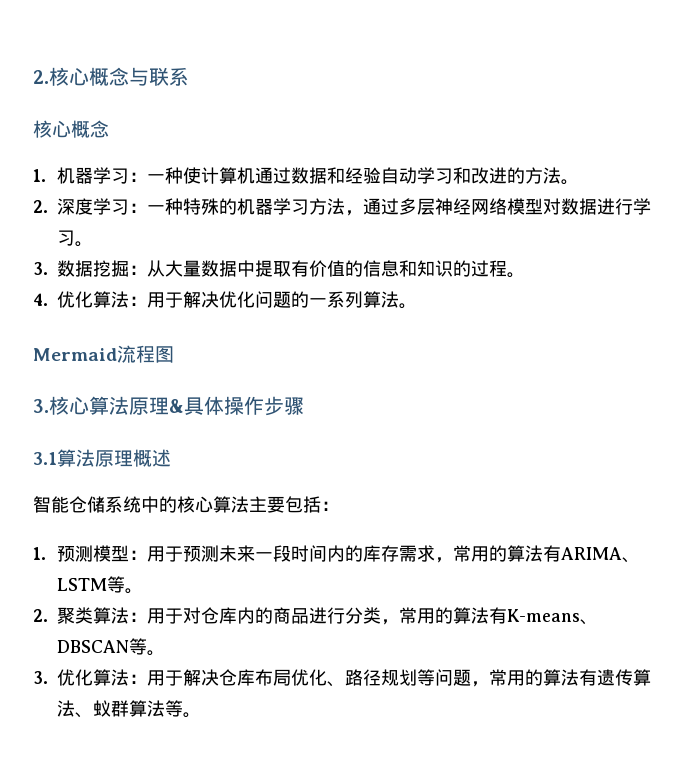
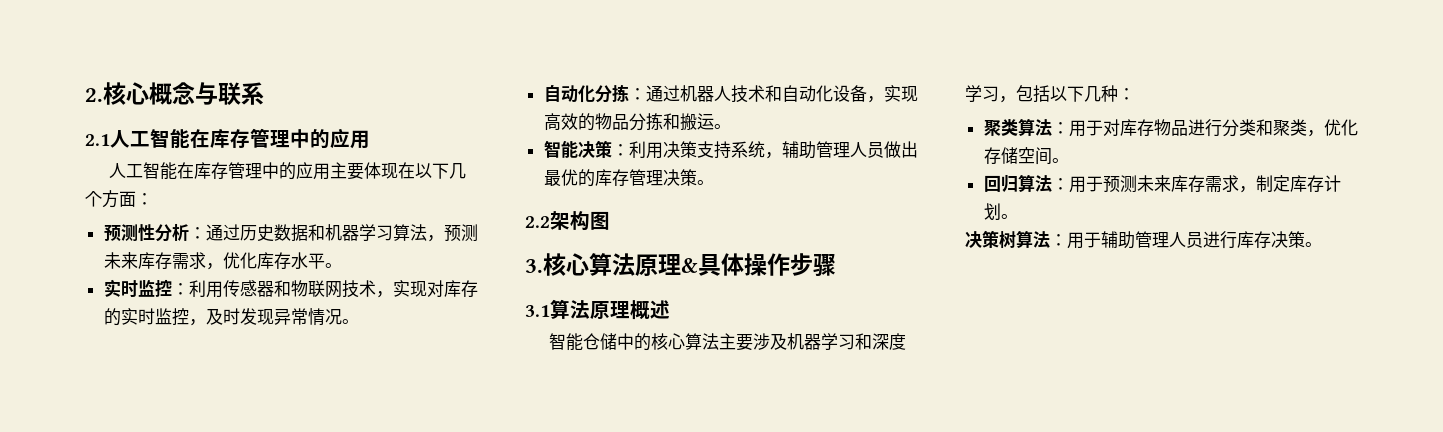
  2.核心概念与联系
- 核心概念
- 1.机器学习：一种使计算机通过数据和经验自动学习和改进的方法。
- 2.深度学习：一种特殊的机器学习方法，通过多层神经网络模型对数据进行学习。
- 3.数据挖掘：从大量数据中提取有价值的信息和知识的过程。
- 4.优化算法：用于解决优化问题的一系列算法。
- Mermaid流程图
+ 2.1人工智能在库存管理中的应用
+ 人工智能在库存管理中的应用主要体现在以下几个方面：
+ 预测性分析：通过历史数据和机器学习算法，预测未来库存需求，优化库存水平。
+ 实时监控：利用传感器和物联网技术，实现对库存的实时监控，及时发现异常情况。
+ 自动化分拣：通过机器人技术和自动化设备，实现高效的物品分拣和搬运。
+ 智能决策：利用决策支持系统，辅助管理人员做出最优的库存管理决策。
+ 2.2架构图
- 智能仓储系统中的核心算法主要包括：
- 1.预测模型：用于预测未来一段时间内的库存需求，常用的算法有ARIMA、LSTM等。
- 2.聚类算法：用于对仓库内的商品进行分类，常用的算法有K-means、DBSCAN等。
- 3.优化算法：用于解决仓库布局优化、路径规划等问题，常用的算法有遗传算法、蚁群算法等。
+ 智能仓储中的核心算法主要涉及机器学习和深度学习，包括以下几种：
+ 聚类算法：用于对库存物品进行分类和聚类，优化存储空间。
+ 回归算法：用于预测未来库存需求，制定库存计划。
+ 决策树算法：用于辅助管理人员进行库存决策。

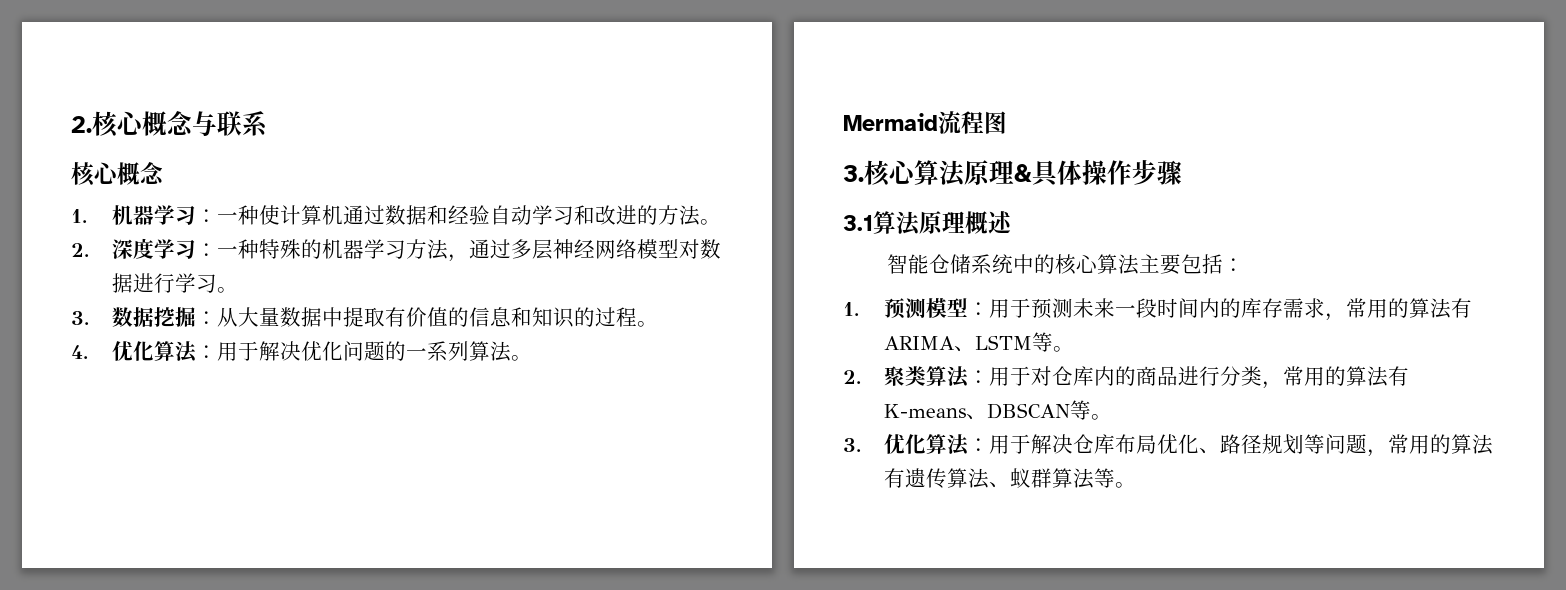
  2.核心概念与联系
- 2.1人工智能在库存管理中的应用
- 人工智能在库存管理中的应用主要体现在以下几个方面：
- 预测性分析：通过历史数据和机器学习算法，预测未来库存需求，优化库存水平。
- 实时监控：利用传感器和物联网技术，实现对库存的实时监控，及时发现异常情况。
- 自动化分拣：通过机器人技术和自动化设备，实现高效的物品分拣和搬运。
- 智能决策：利用决策支持系统，辅助管理人员做出最优的库存管理决策。
- 2.2架构图
+ 核心概念
+ 1.机器学习：一种使计算机通过数据和经验自动学习和改进的方法。
+ 2.深度学习：一种特殊的机器学习方法，通过多层神经网络模型对数据进行学习。
+ 3.数据挖掘：从大量数据中提取有价值的信息和知识的过程。
+ 4.优化算法：用于解决优化问题的一系列算法。
+ Mermaid流程图
- 智能仓储中的核心算法主要涉及机器学习和深度学习，包括以下几种：
- 聚类算法：用于对库存物品进行分类和聚类，优化存储空间。
- 回归算法：用于预测未来库存需求，制定库存计划。
- 决策树算法：用于辅助管理人员进行库存决策。
+ 智能仓储系统中的核心算法主要包括：
+ 1.预测模型：用于预测未来一段时间内的库存需求，常用的算法有ARIMA、LSTM等。
+ 2.聚类算法：用于对仓库内的商品进行分类，常用的算法有K-means、DBSCAN等。
+ 3.优化算法：用于解决仓库布局优化、路径规划等问题，常用的算法有遗传算法、蚁群算法等。

